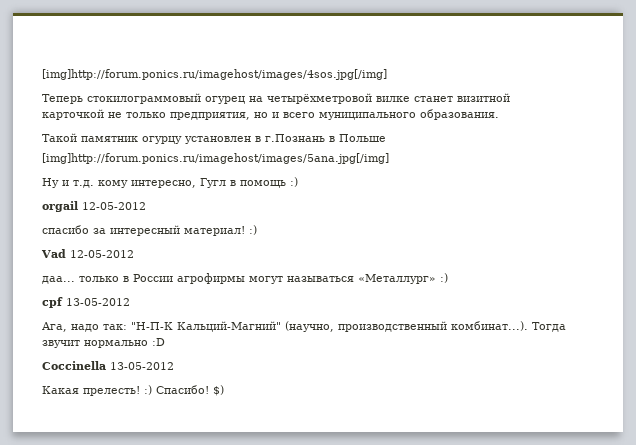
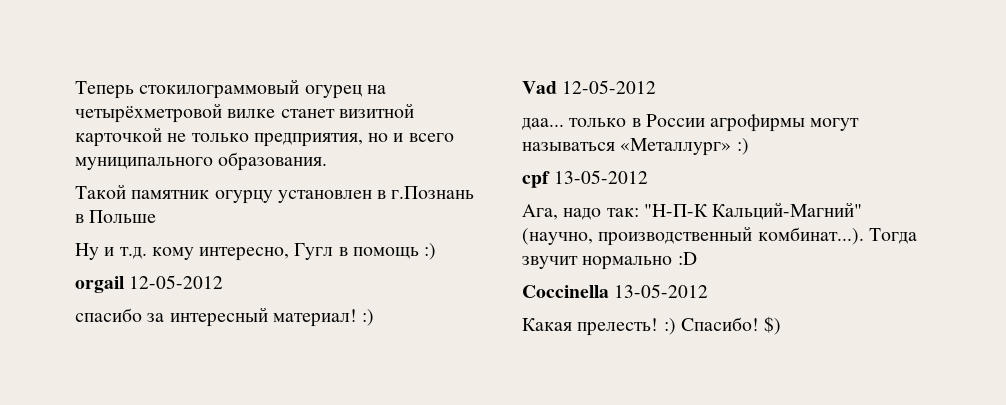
- [img]http://forum.ponics.ru/imagehost/images/4sos.jpg[/img]
- [img]http://forum.ponics.ru/imagehost/images/5ana.jpg[/img]

